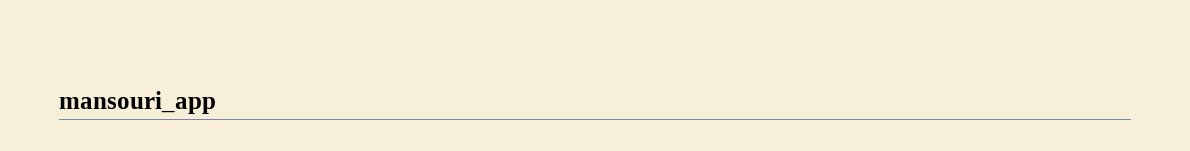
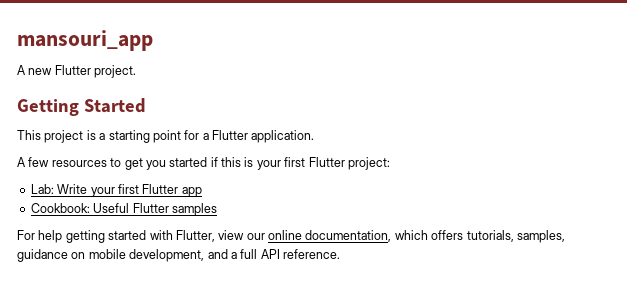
+ A new Flutter project.
+ Getting Started
+ This project is a starting point for a Flutter application.
+ A few resources to get you started if this is your first Flutter project:
+ Lab: Write your first Flutter app
+ Cookbook: Useful Flutter samples
+ For help getting started with Flutter, view our online documentation, which offers tutorials, samples, guidance on mobile development, and a full API reference.

